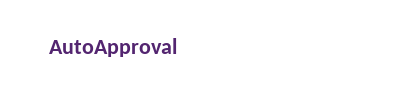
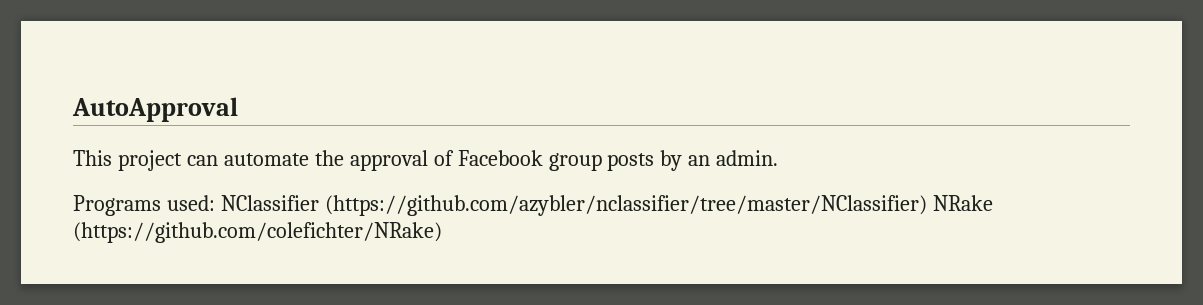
+ This project can automate the approval of Facebook group posts by an admin.
+ Programs used: NClassifier (https://github.com/azybler/nclassifier/tree/master/NClassifier) NRake (https://github.com/colefichter/NRake)

